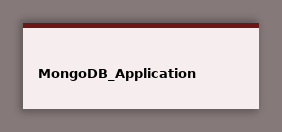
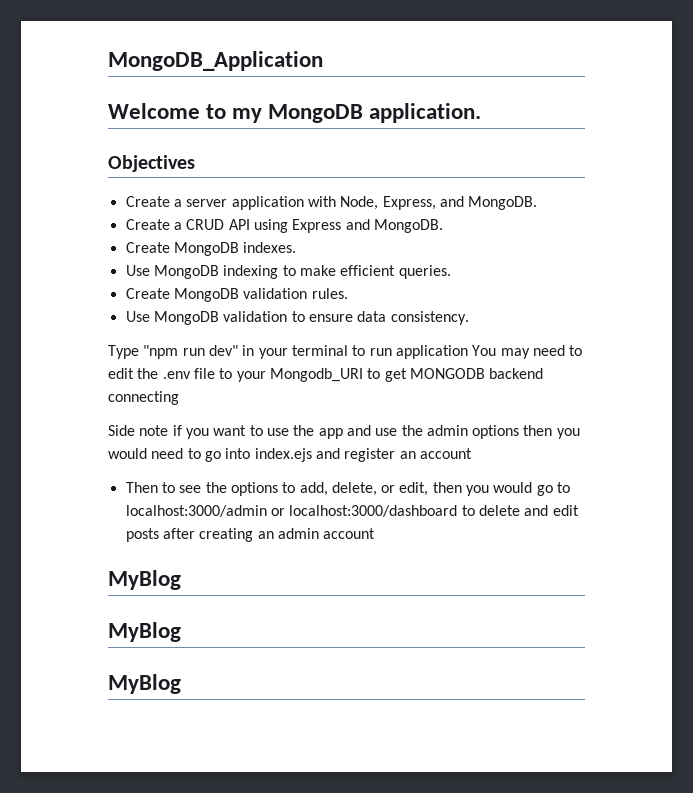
+ Welcome to my MongoDB application.
+ Objectives
+ Create a server application with Node, Express, and MongoDB.
+ Create a CRUD API using Express and MongoDB.
+ Create MongoDB indexes.
+ Use MongoDB indexing to make efficient queries.
+ Create MongoDB validation rules.
+ Use MongoDB validation to ensure data consistency.
+ Type "npm run dev" in your terminal to run application You may need to edit the .env file to your Mongodb_URI to get MONGODB backend connecting
+ Side note if you want to use the app and use the admin options then you would need to go into index.ejs and register an account
+ Then to see the options to add, delete, or edit, then you would go to localhost:3000/admin or localhost:3000/dashboard to delete and edit posts after creating an admin account
+ MyBlog
+ MyBlog
+ MyBlog

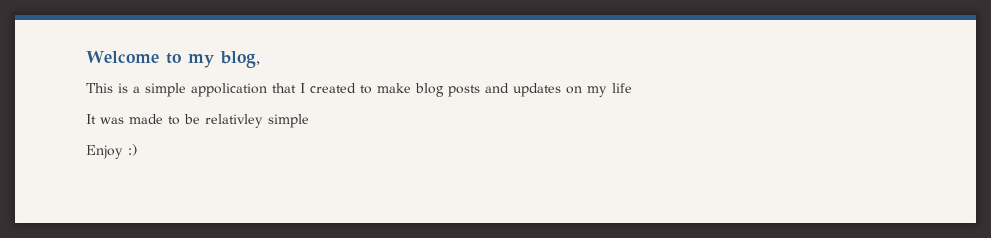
- MongoDB_Application
- Welcome to my MongoDB application.
- Objectives
- Create a server application with Node, Express, and MongoDB.
- Create a CRUD API using Express and MongoDB.
- Create MongoDB indexes.
- Use MongoDB indexing to make efficient queries.
- Create MongoDB validation rules.
- Use MongoDB validation to ensure data consistency.
- Type "npm run dev" in your terminal to run application You may need to edit the .env file to your Mongodb_URI to get MONGODB backend connecting
- Side note if you want to use the app and use the admin options then you would need to go into index.ejs and register an account
- Then to see the options to add, delete, or edit, then you would go to localhost:3000/admin or localhost:3000/dashboard to delete and edit posts after creating an admin account
- MyBlog
- MyBlog
- MyBlog
+ Welcome to my blog,
+ This is a simple appolication that I created to make blog posts and updates on my life
+ It was made to be relativley simple
+ Enjoy :)

